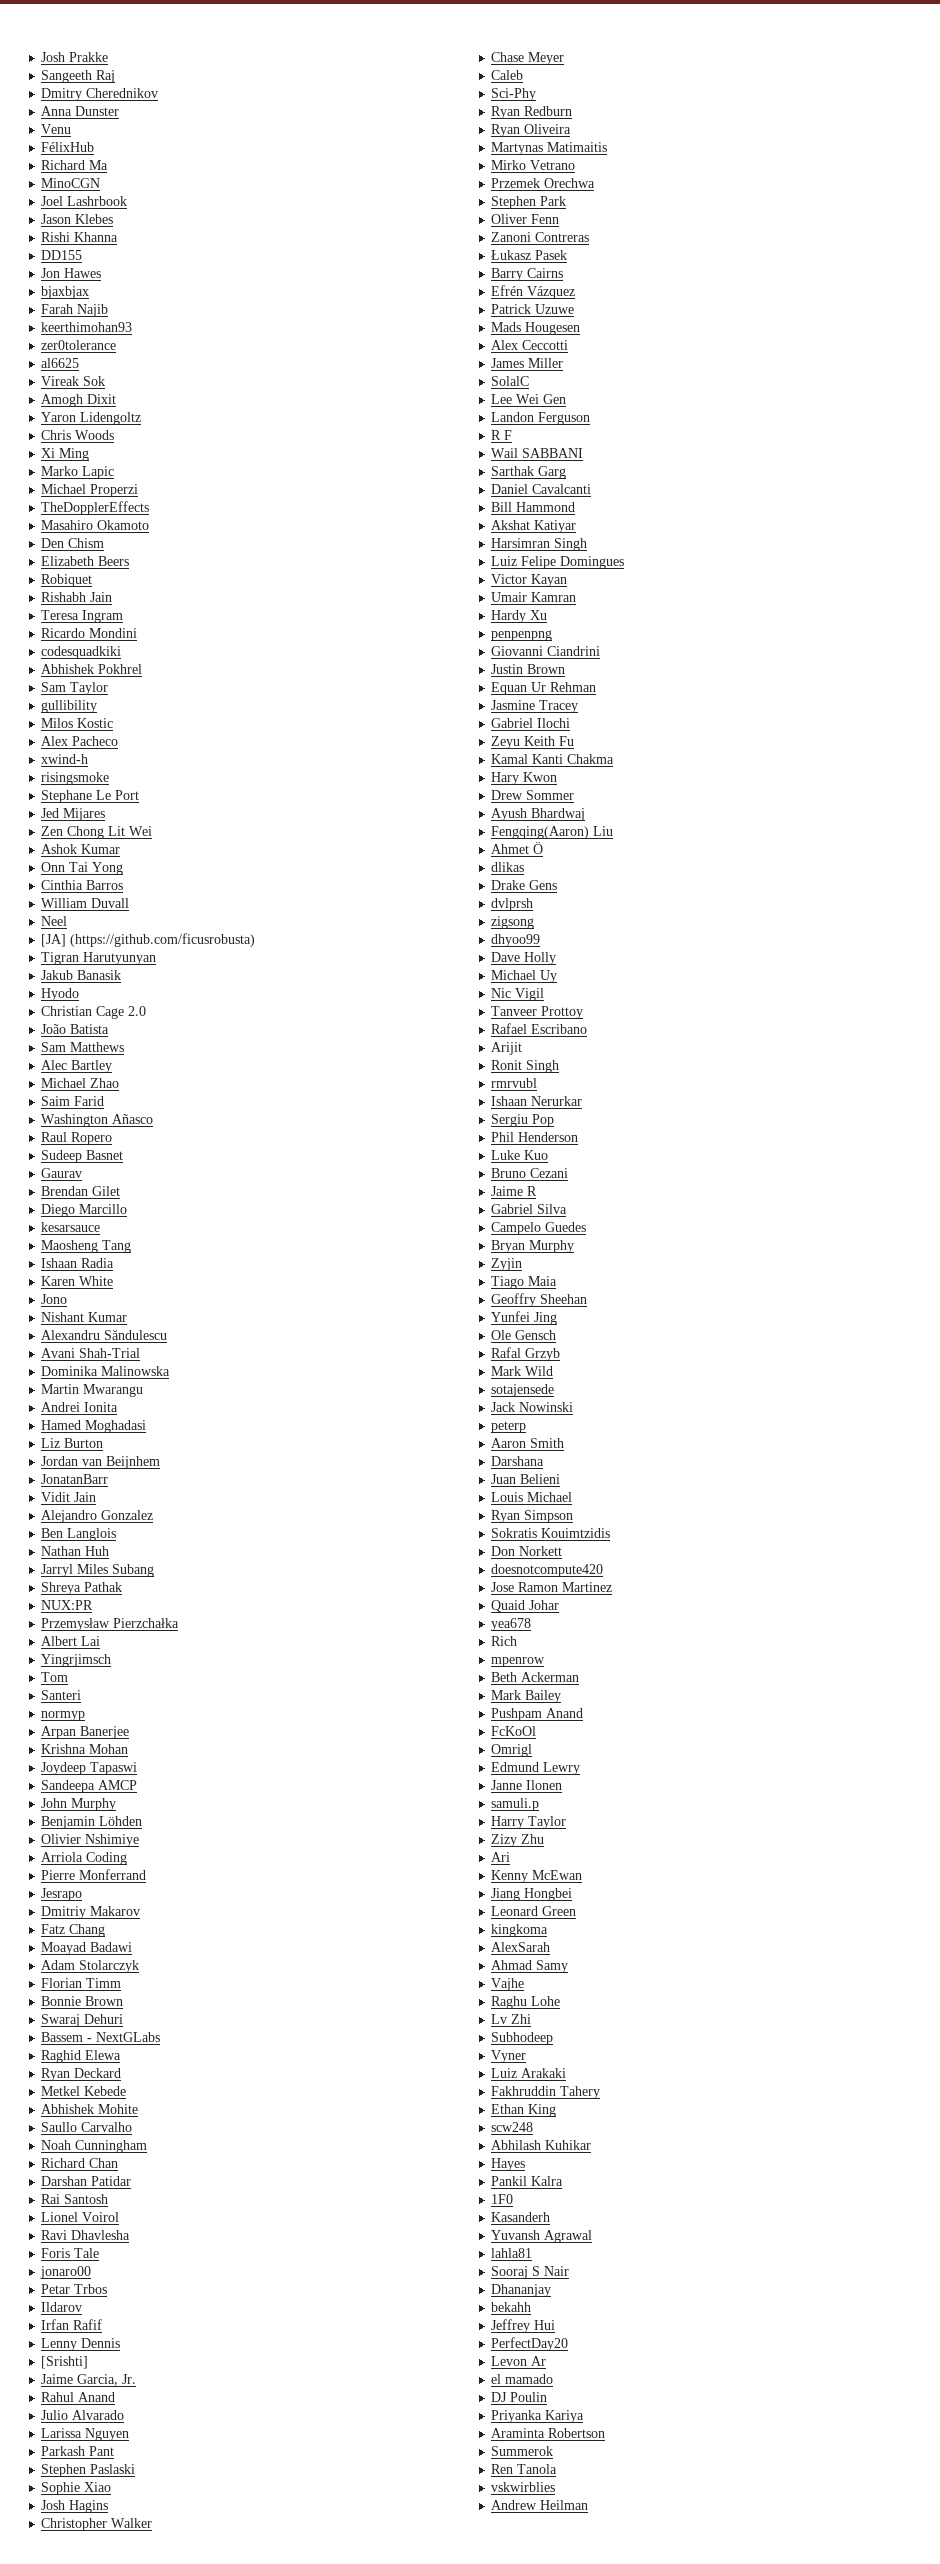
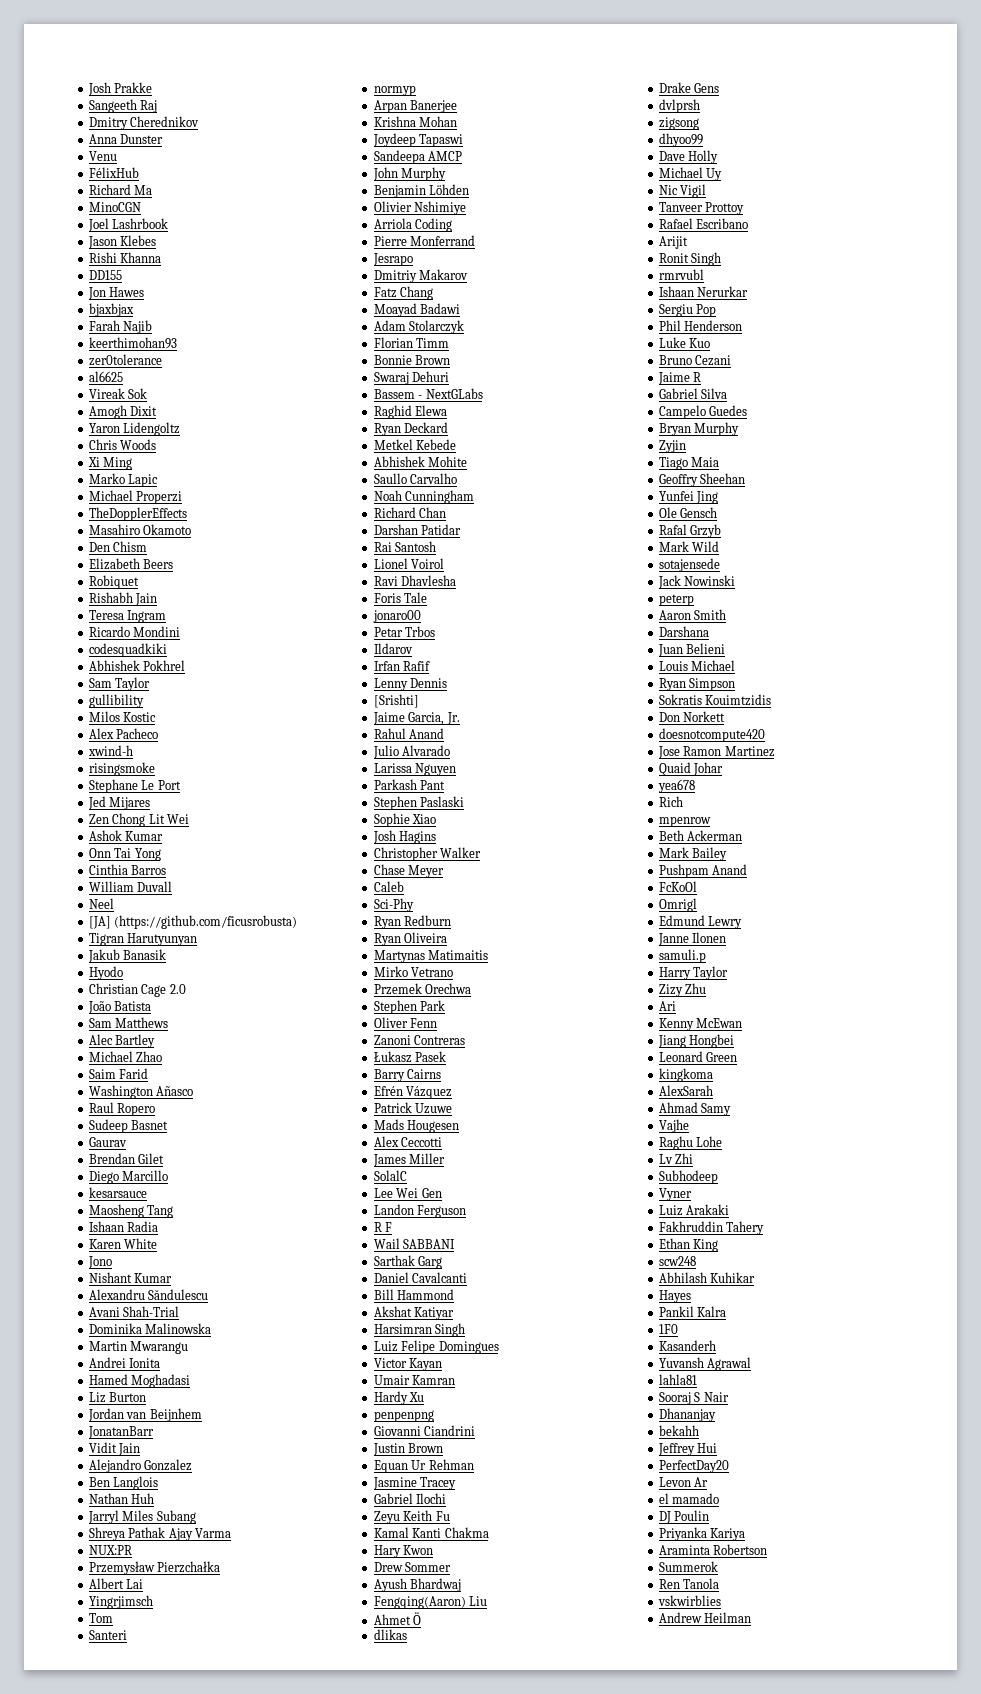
- Shreya Pathak
+ Shreya Pathak Ajay Varma

